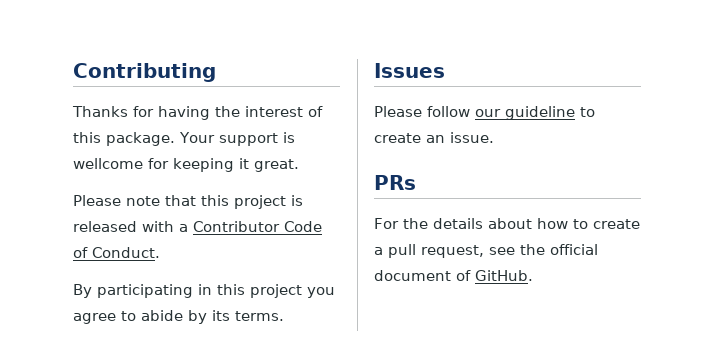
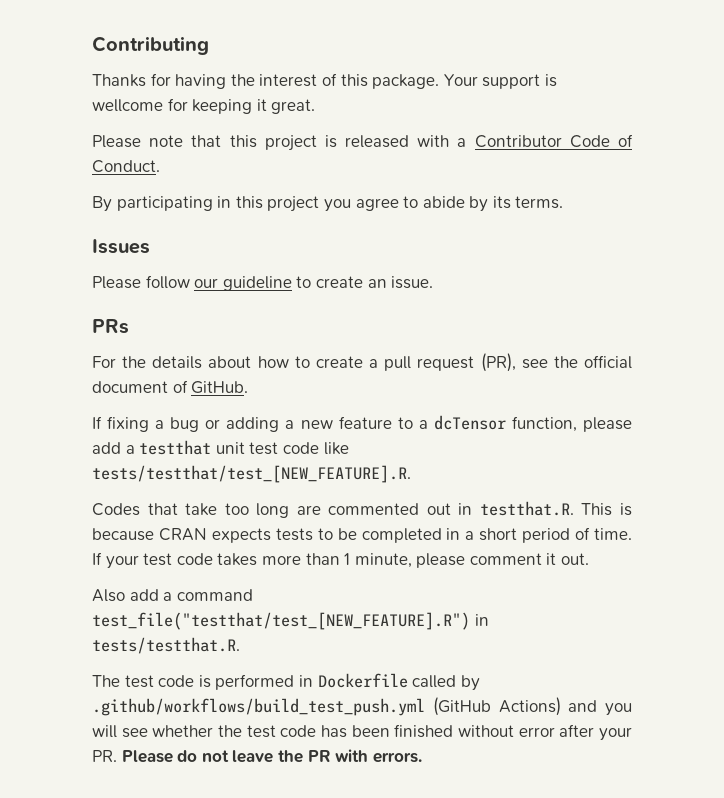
- For the details about how to create a pull request, see the official document of GitHub.
+ For the details about how to create a pull request (PR), see the official document of GitHub.
+ If fixing a bug or adding a new feature to a dcTensor function, please add a testthat unit test code like tests/testthat/test_[NEW_FEATURE].R.
+ Codes that take too long are commented out in testthat.R. This is because CRAN expects tests to be completed in a short period of time. If your test code takes more than 1 minute, please comment it out.
+ Also add a command test_file("testthat/test_[NEW_FEATURE].R") in tests/testthat.R.
+ The test code is performed in Dockerfile called by .github/workflows/build_test_push.yml (GitHub Actions) and you will see whether the test code has been finished without error after your PR. Please do not leave the PR with errors.

